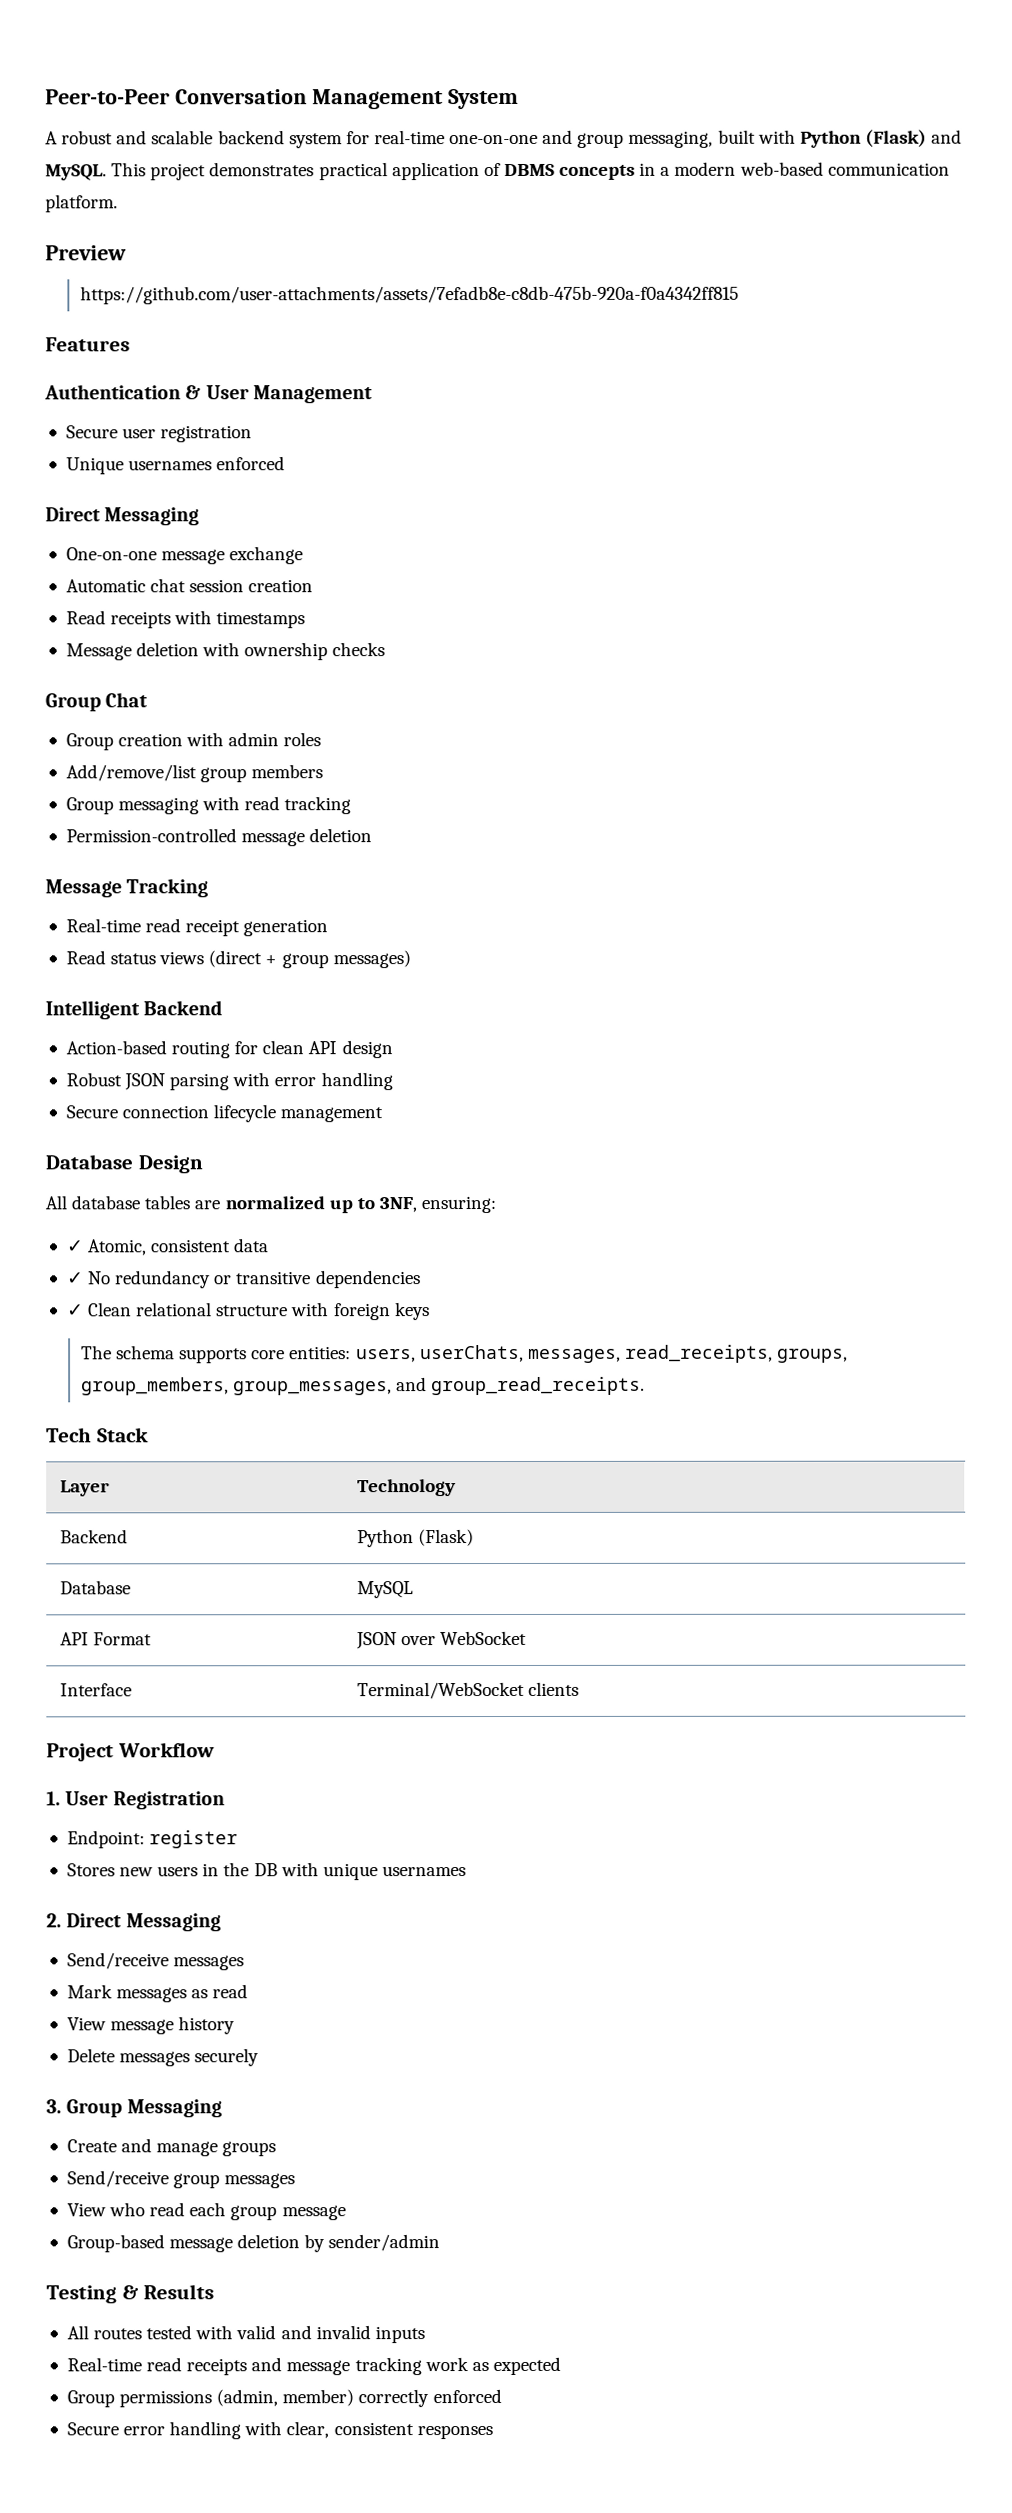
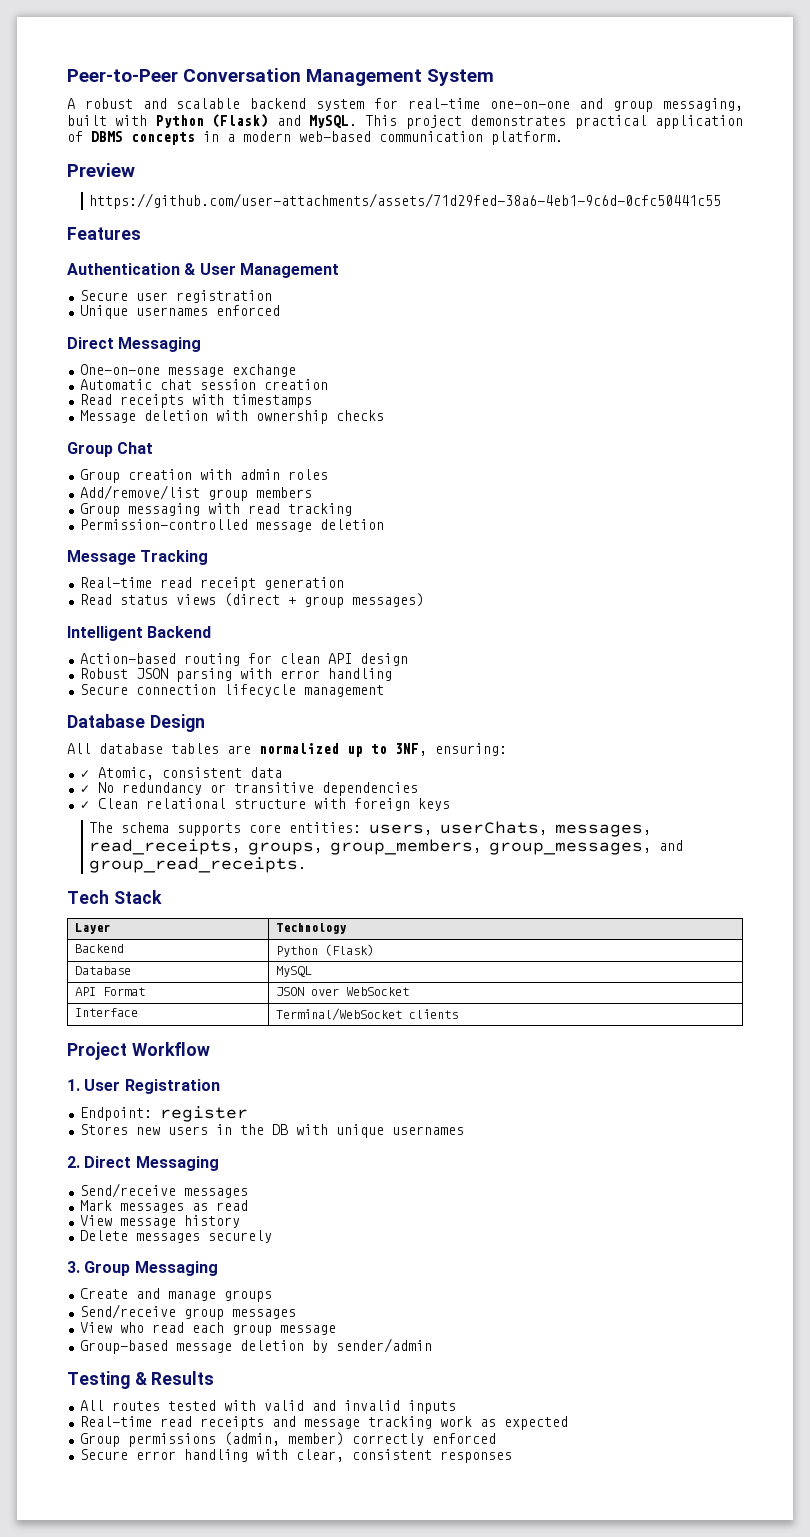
- https://github.com/user-attachments/assets/7efadb8e-c8db-475b-920a-f0a4342ff815
+ https://github.com/user-attachments/assets/71d29fed-38a6-4eb1-9c6d-0cfc50441c55

